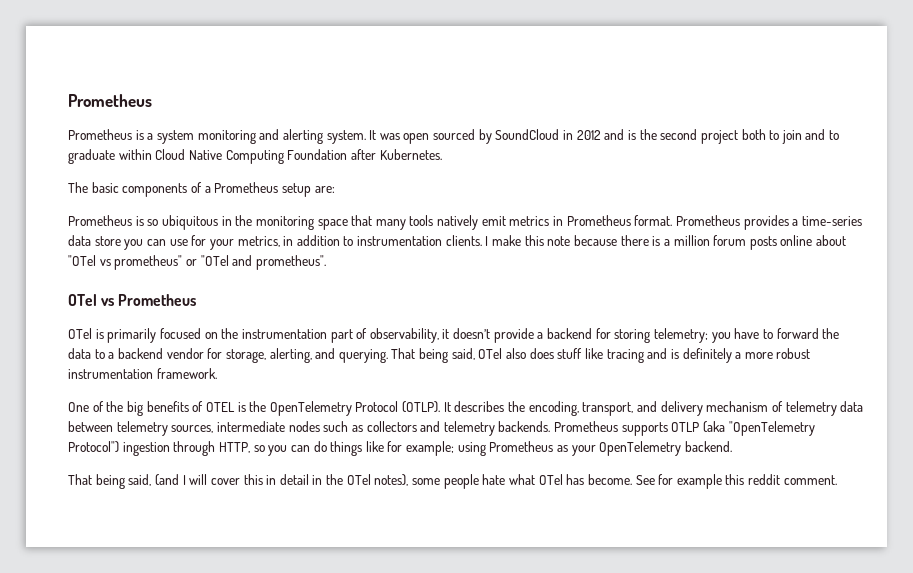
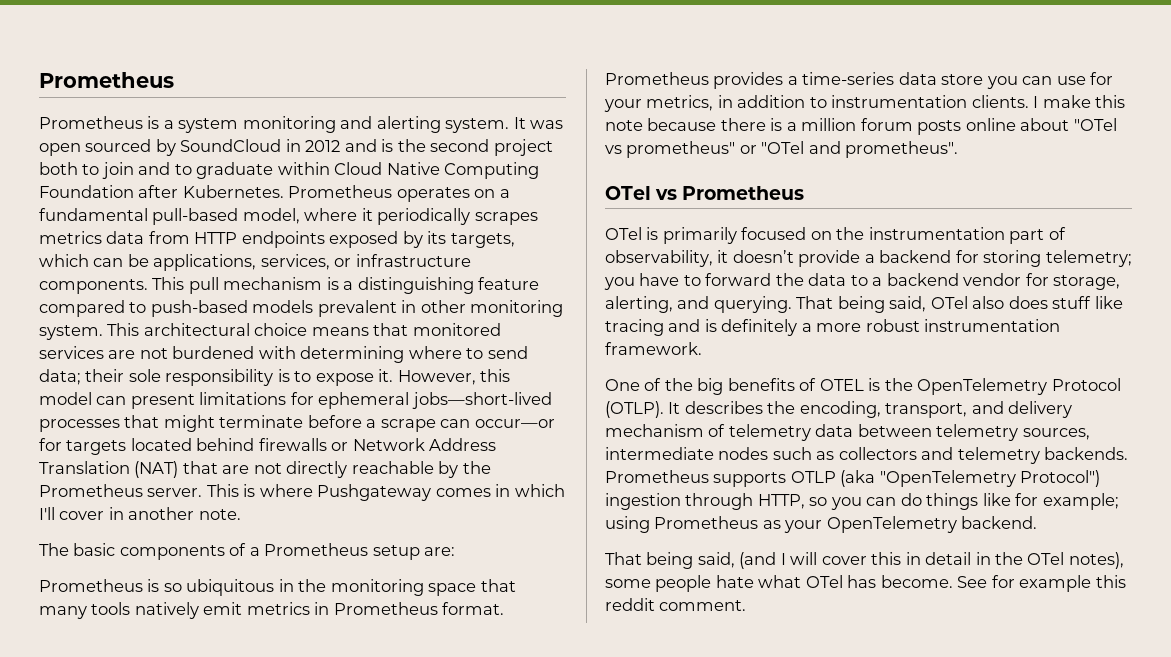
+ Prometheus operates on a fundamental pull-based model, where it periodically scrapes metrics data from HTTP endpoints exposed by its targets, which can be applications, services, or infrastructure components. This pull mechanism is a distinguishing feature compared to push-based models prevalent in other monitoring system. This architectural choice means that monitored services are not burdened with determining where to send data; their sole responsibility is to expose it. However, this model can present limitations for ephemeral jobs—short-lived processes that might terminate before a scrape can occur—or for targets located behind firewalls or Network Address Translation (NAT) that are not directly reachable by the Prometheus server. This is where Pushgateway comes in which I'll cover in another note.

